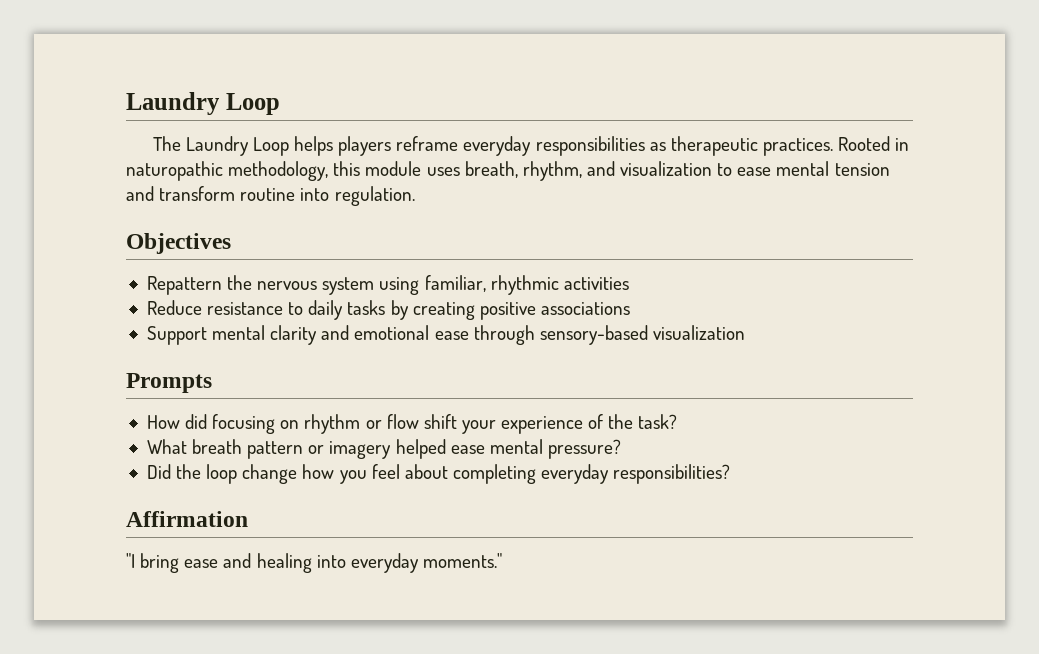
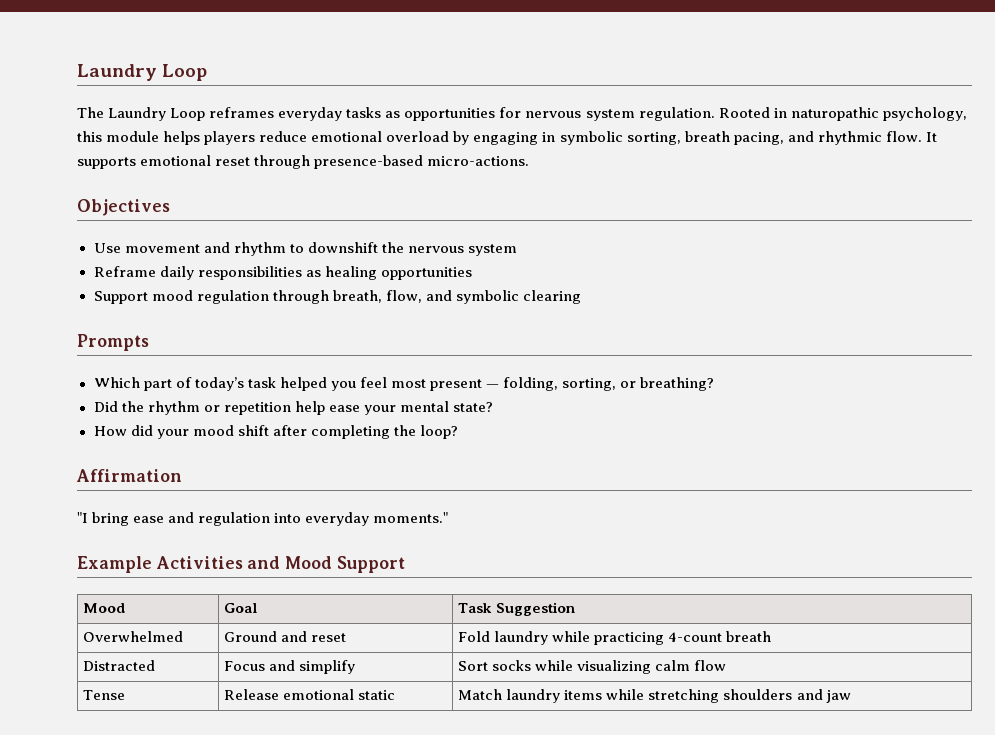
- The Laundry Loop helps players reframe everyday responsibilities as therapeutic practices.
+ The Laundry Loop reframes everyday tasks as opportunities for nervous system regulation.
- Rooted in naturopathic methodology, this module uses breath, rhythm, and visualization to ease mental tension and transform routine into regulation.
+ Rooted in naturopathic psychology, this module helps players reduce emotional overload by engaging in symbolic sorting, breath pacing, and rhythmic flow. It supports emotional reset through presence-based micro-actions.
  Objectives
- Repattern the nervous system using familiar, rhythmic activities
- Reduce resistance to daily tasks by creating positive associations
- Support mental clarity and emotional ease through sensory-based visualization
+ Use movement and rhythm to downshift the nervous system
+ Reframe daily responsibilities as healing opportunities
+ Support mood regulation through breath, flow, and symbolic clearing
  Prompts
- How did focusing on rhythm or flow shift your experience of the task?
- What breath pattern or imagery helped ease mental pressure?
- Did the loop change how you feel about completing everyday responsibilities?
+ Which part of today’s task helped you feel most present — folding, sorting, or breathing?
+ Did the rhythm or repetition help ease your mental state?
+ How did your mood shift after completing the loop?
- "I bring ease and healing into everyday moments."
+ "I bring ease and regulation into everyday moments."
+ Example Activities and Mood Support
+ Mood | Goal | Task Suggestion
+ Overwhelmed | Ground and reset | Fold laundry while practicing 4-count breath
+ Distracted | Focus and simplify | Sort socks while visualizing calm flow
+ Tense | Release emotional static | Match laundry items while stretching shoulders and jaw

